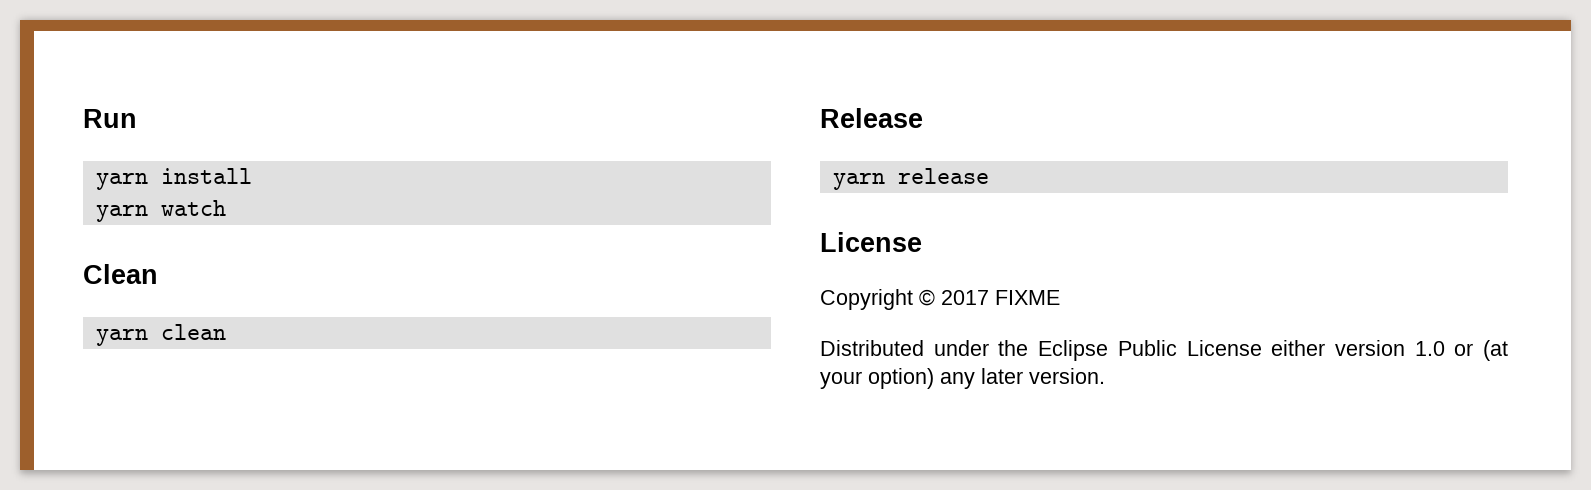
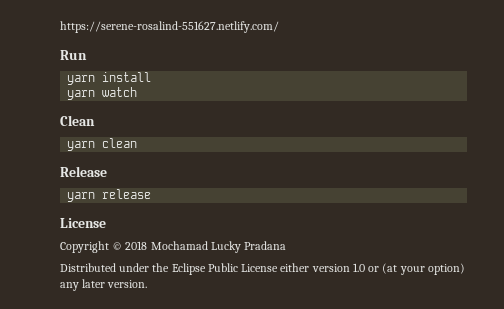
+ https://serene-rosalind-551627.netlify.com/
- Copyright © 2017 FIXME
+ Copyright © 2018 Mochamad Lucky Pradana

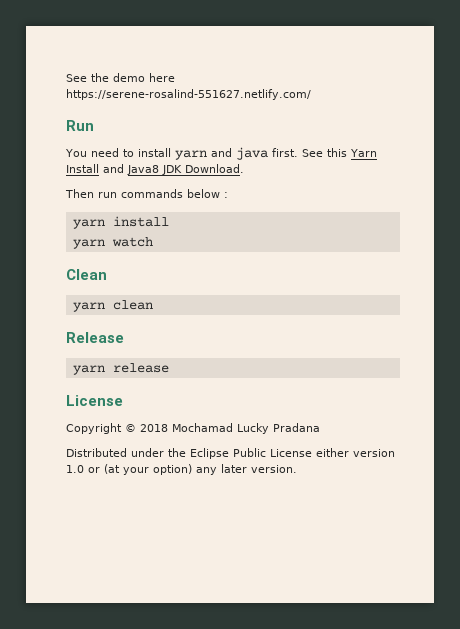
- https://serene-rosalind-551627.netlify.com/
+ See the demo here https://serene-rosalind-551627.netlify.com/
  Run
+ You need to install yarn and java first. See this Yarn Install and Java8 JDK Download.
+ Then run commands below :

